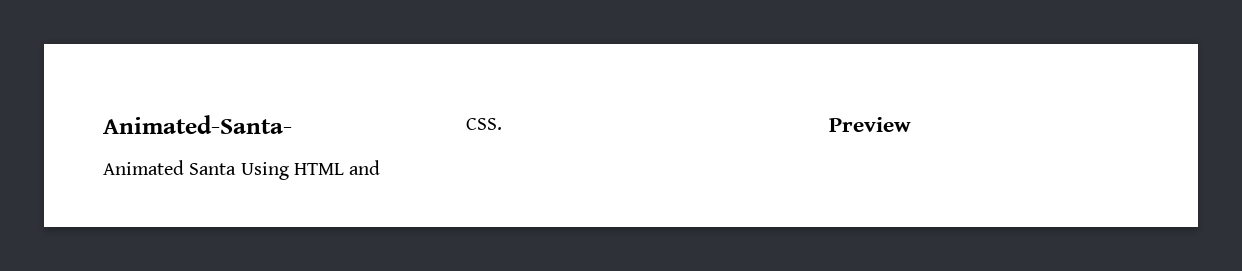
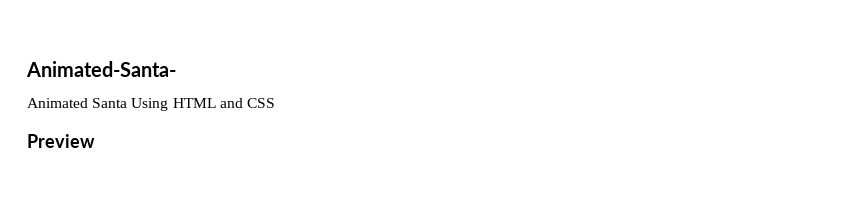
- Animated Santa Using HTML and CSS.
+ Animated Santa Using HTML and CSS

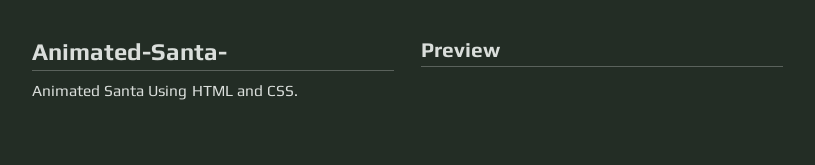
- Animated Santa Using HTML and CSS
+ Animated Santa Using HTML and CSS.

